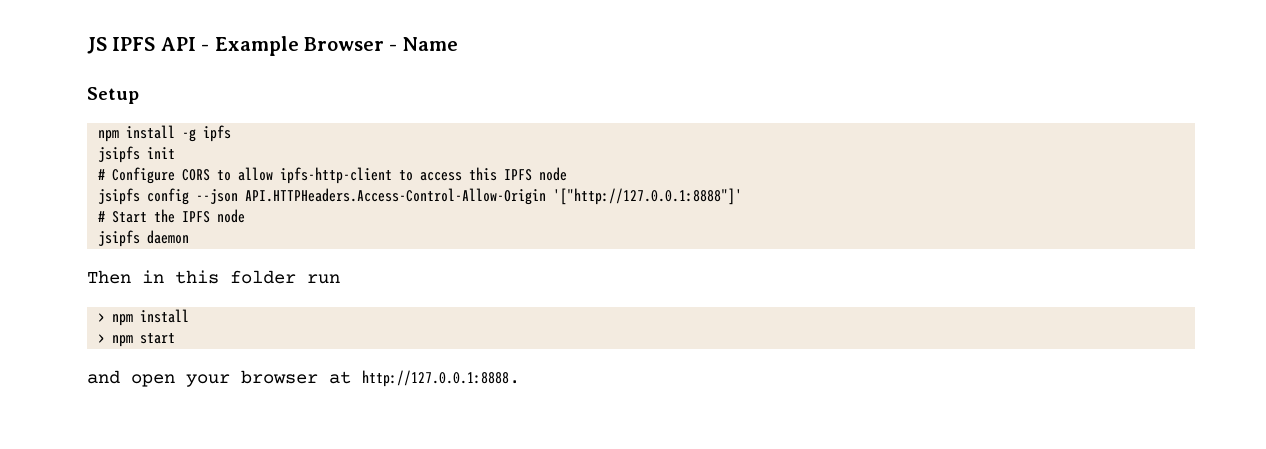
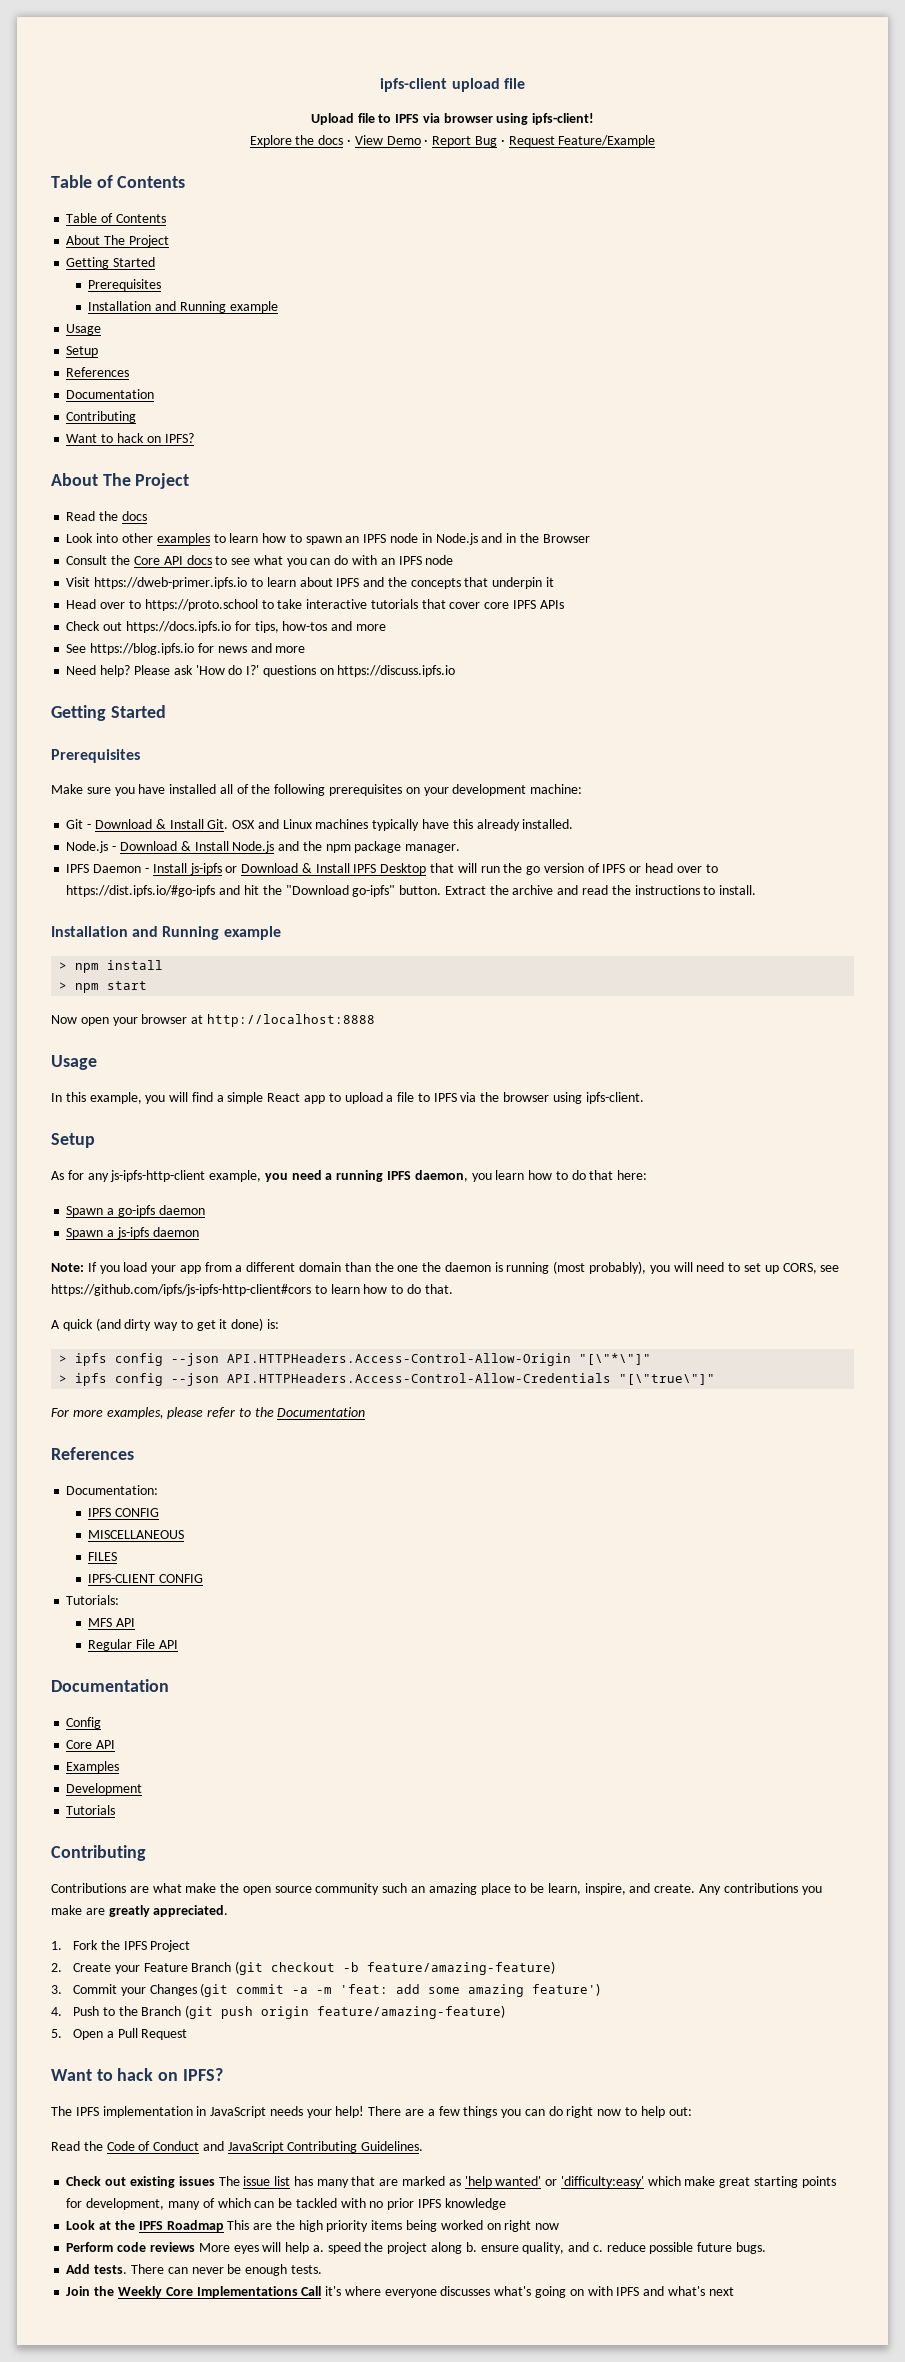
- JS IPFS API - Example Browser - Name
+ ipfs-client upload file
+ Upload file to IPFS via browser using ipfs-client!
+ Explore the docs · View Demo · Report Bug · Request Feature/Example
+ Table of Contents
+ Table of Contents
+ About The Project
+ Getting Started
+ Prerequisites
+ Installation and Running example
+ Usage
  Setup
- npm install -g ipfs
- jsipfs init
- # Configure CORS to allow ipfs-http-client to access this IPFS node
- jsipfs config --json API.HTTPHeaders.Access-Control-Allow-Origin '["http://127.0.0.1:8888"]'
- # Start the IPFS node
- jsipfs daemon
- Then in this folder run
+ References
+ Documentation
+ Contributing
+ Want to hack on IPFS?
+ About The Project
+ Read the docs
+ Look into other examples to learn how to spawn an IPFS node in Node.js and in the Browser
+ Consult the Core API docs to see what you can do with an IPFS node
+ Visit https://dweb-primer.ipfs.io to learn about IPFS and the concepts that underpin it
+ Head over to https://proto.school to take interactive tutorials that cover core IPFS APIs
+ Check out https://docs.ipfs.io for tips, how-tos and more
+ See https://blog.ipfs.io for news and more
+ Need help? Please ask 'How do I?' questions on https://discuss.ipfs.io
+ Getting Started
+ Prerequisites
+ Make sure you have installed all of the following prerequisites on your development machine:
+ Git - Download & Install Git. OSX and Linux machines typically have this already installed.
+ Node.js - Download & Install Node.js and the npm package manager.
+ IPFS Daemon - Install js-ipfs or Download & Install IPFS Desktop that will run the go version of IPFS or head over to https://dist.ipfs.io/#go-ipfs and hit the "Download go-ipfs" button. Extract the archive and read the instructions to install.
+ Installation and Running example
- and open your browser at http://127.0.0.1:8888.
+ Now open your browser at http://localhost:8888
+ Usage
+ In this example, you will find a simple React app to upload a file to IPFS via the browser using ipfs-client.
+ Setup
+ As for any js-ipfs-http-client example, you need a running IPFS daemon, you learn how to do that here:
+ Spawn a go-ipfs daemon
+ Spawn a js-ipfs daemon
+ Note: If you load your app from a different domain than the one the daemon is running (most probably), you will need to set up CORS, see https://github.com/ipfs/js-ipfs-http-client#cors to learn how to do that.
+ A quick (and dirty way to get it done) is:
+ > ipfs config --json API.HTTPHeaders.Access-Control-Allow-Origin "[\"*\"]"
+ > ipfs config --json API.HTTPHeaders.Access-Control-Allow-Credentials "[\"true\"]"
+ For more examples, please refer to the Documentation
+ References
+ Documentation:
+ IPFS CONFIG
+ MISCELLANEOUS
+ FILES
+ IPFS-CLIENT CONFIG
+ Tutorials:
+ MFS API
+ Regular File API
+ Documentation
+ Config
+ Core API
+ Examples
+ Development
+ Tutorials
+ Contributing
+ Contributions are what make the open source community such an amazing place to be learn, inspire, and create. Any contributions you make are greatly appreciated.
+ 1. Fork the IPFS Project
+ 2. Create your Feature Branch (git checkout -b feature/amazing-feature)
+ 3. Commit your Changes (git commit -a -m 'feat: add some amazing feature')
+ 4. Push to the Branch (git push origin feature/amazing-feature)
+ 5. Open a Pull Request
+ Want to hack on IPFS?
+ The IPFS implementation in JavaScript needs your help! There are a few things you can do right now to help out:
+ Read the Code of Conduct and JavaScript Contributing Guidelines.
+ Check out existing issues The issue list has many that are marked as 'help wanted' or 'difficulty:easy' which make great starting points for development, many of which can be tackled with no prior IPFS knowledge
+ Look at the IPFS Roadmap This are the high priority items being worked on right now
+ Perform code reviews More eyes will help a. speed the project along b. ensure quality, and c. reduce possible future bugs.
+ Add tests. There can never be enough tests.
+ Join the Weekly Core Implementations Call it's where everyone discusses what's going on with IPFS and what's next

